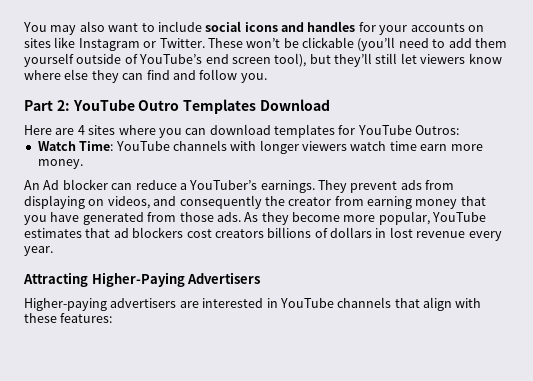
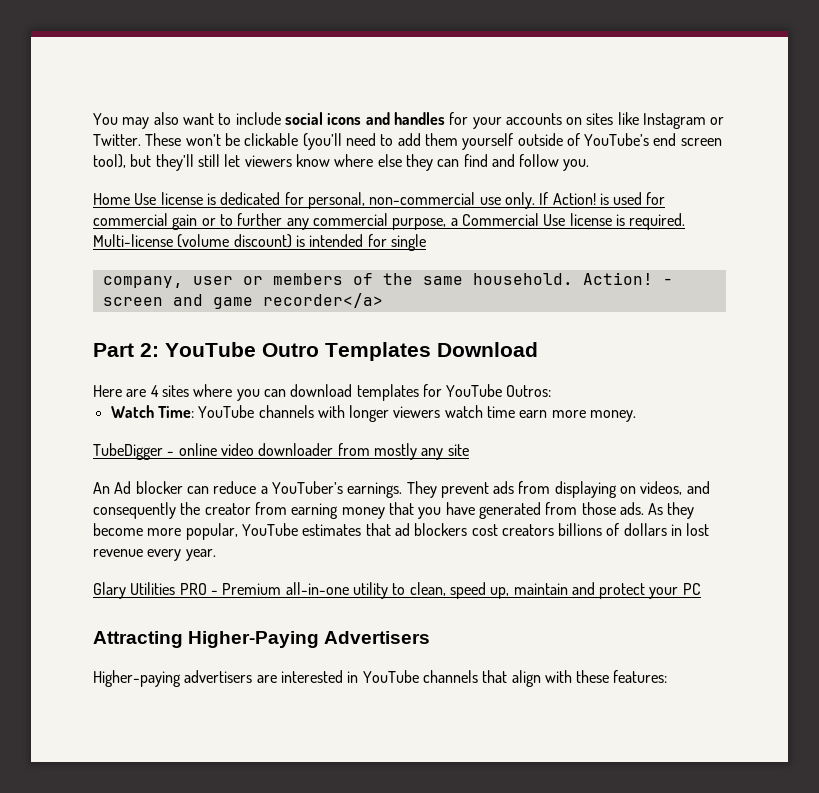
+ Home Use license is dedicated for personal, non-commercial use only. If Action! is used for commercial gain or to further any commercial purpose, a Commercial Use license is required. Multi-license (volume discount) is intended for single
+ company, user or members of the same household. Action! - screen and game recorder</a>
+ TubeDigger - online video downloader from mostly any site
+ Glary Utilities PRO - Premium all-in-one utility to clean, speed up, maintain and protect your PC

